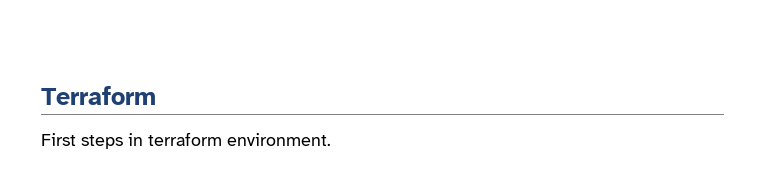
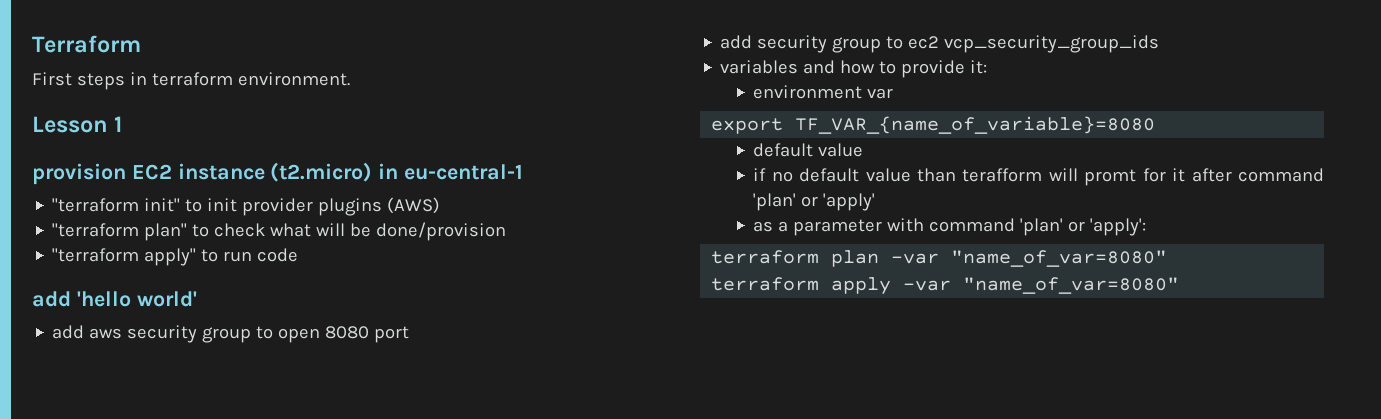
+ Lesson 1
+ provision EC2 instance (t2.micro) in eu-central-1
+ "terraform init" to init provider plugins (AWS)
+ "terraform plan" to check what will be done/provision
+ "terraform apply" to run code
+ add 'hello world'
+ add aws security group to open 8080 port
+ add security group to ec2 vcp_security_group_ids
+ variables and how to provide it:
+ environment var
+ export TF_VAR_{name_of_variable}=8080
+ default value
+ if no default value than terafform will promt for it after command 'plan' or 'apply'
+ as a parameter with command 'plan' or 'apply':
+ terraform plan -var "name_of_var=8080"
+ terraform apply -var "name_of_var=8080"

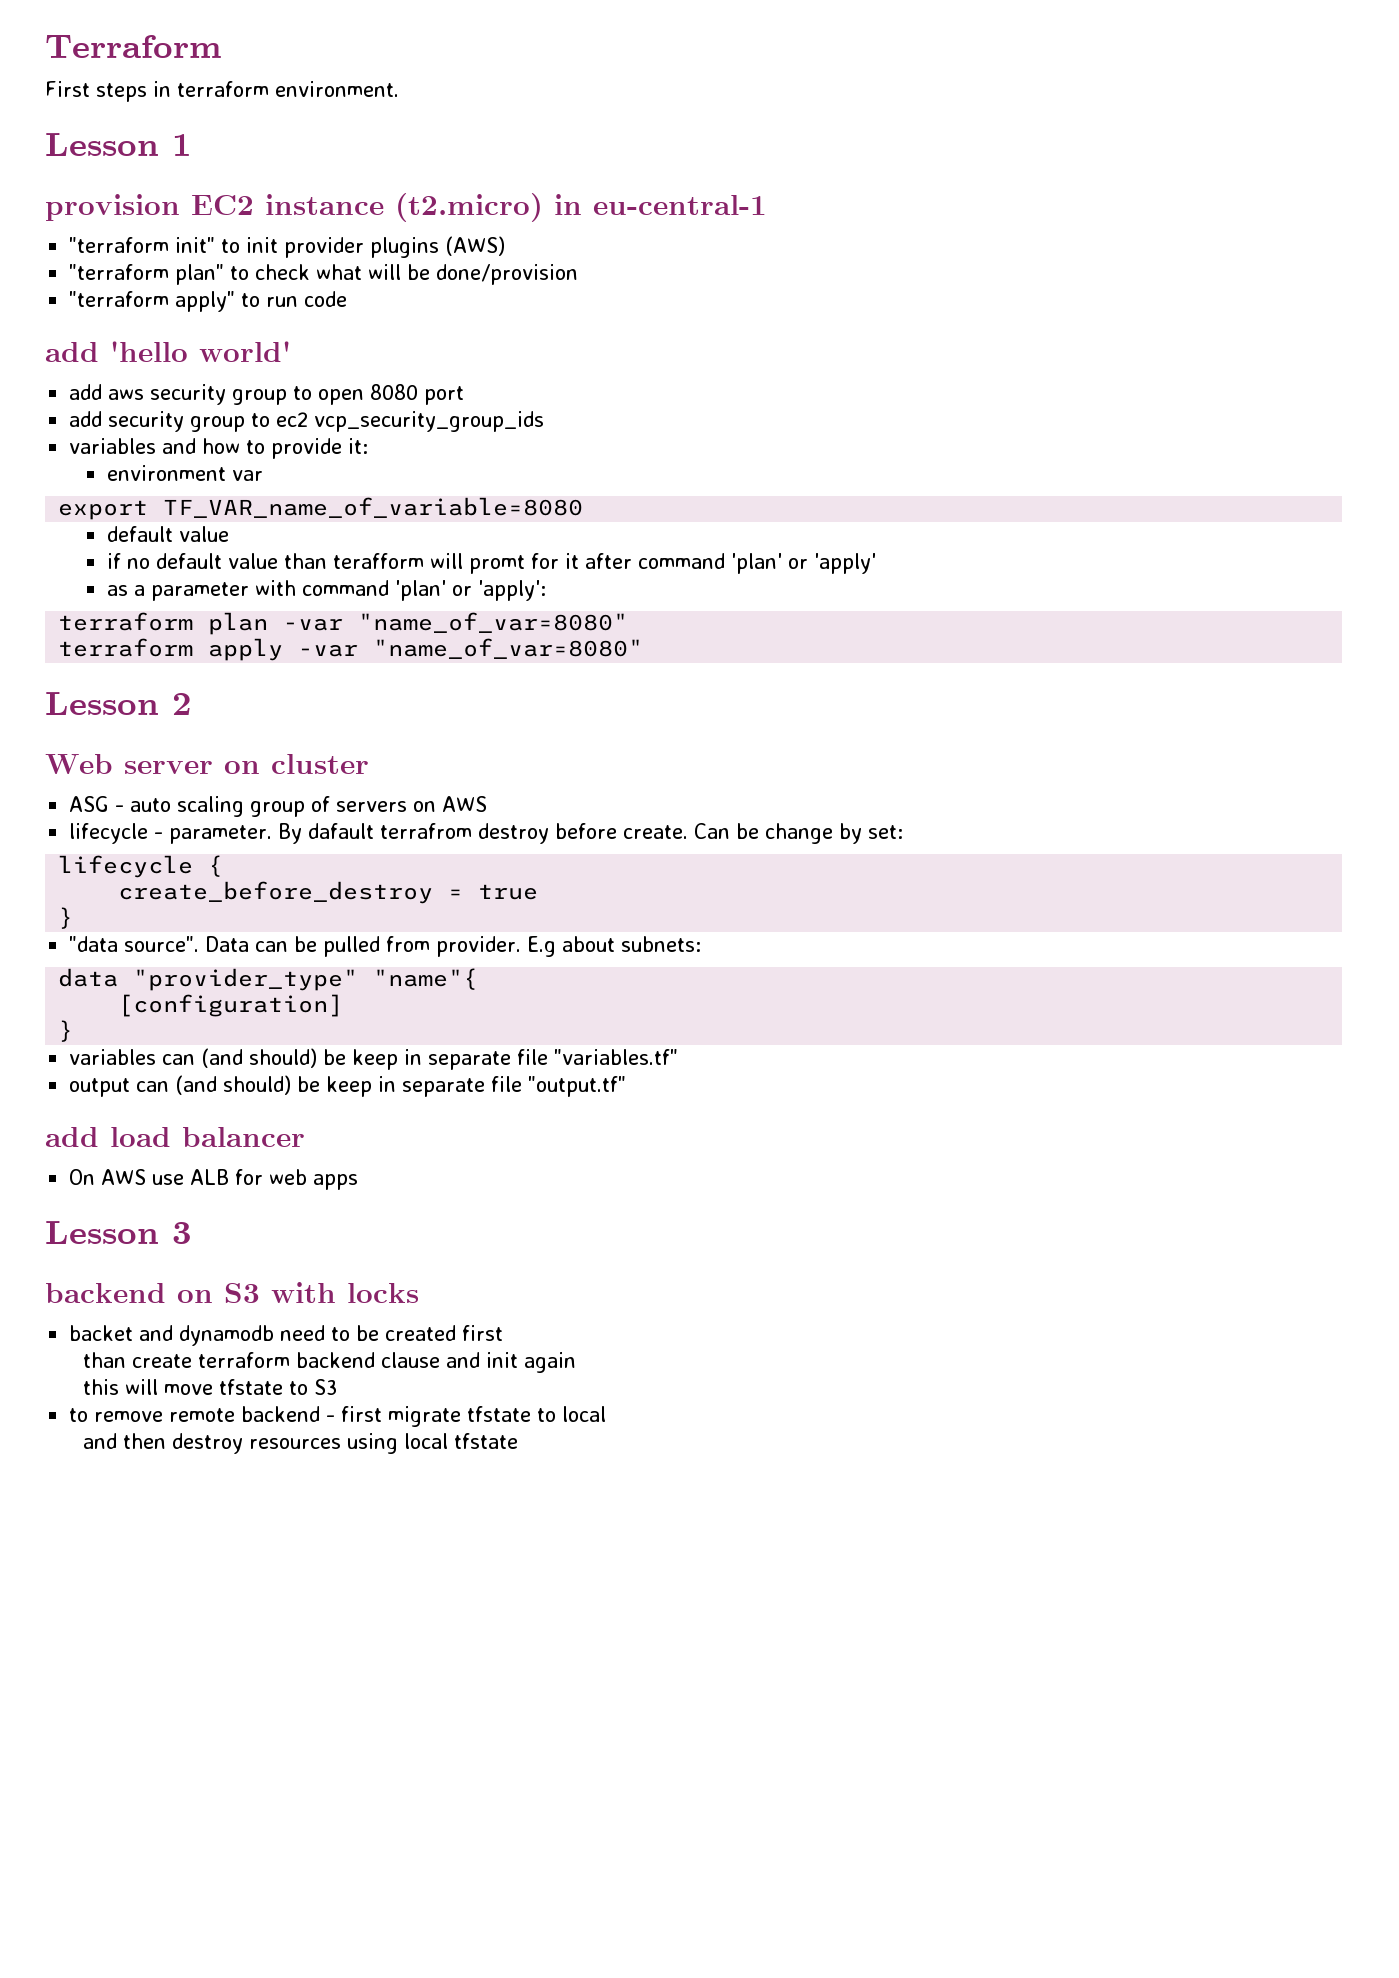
- export TF_VAR_{name_of_variable}=8080
+ export TF_VAR_name_of_variable=8080
+ Lesson 2
+ Web server on cluster
+ ASG - auto scaling group of servers on AWS
+ lifecycle - parameter. By dafault terrafrom destroy before create. Can be change by set:
+ lifecycle {
+ create_before_destroy = true
+ }
+ "data source". Data can be pulled from provider. E.g about subnets:
+ data "provider_type" "name"{
+ [configuration]
+ }
+ variables can (and should) be keep in separate file "variables.tf"
+ output can (and should) be keep in separate file "output.tf"
+ add load balancer
+ On AWS use ALB for web apps
+ Lesson 3
+ backend on S3 with locks
+ backet and dynamodb need to be created first
+ than create terraform backend clause and init again
+ this will move tfstate to S3
+ to remove remote backend - first migrate tfstate to local
+ and then destroy resources using local tfstate

